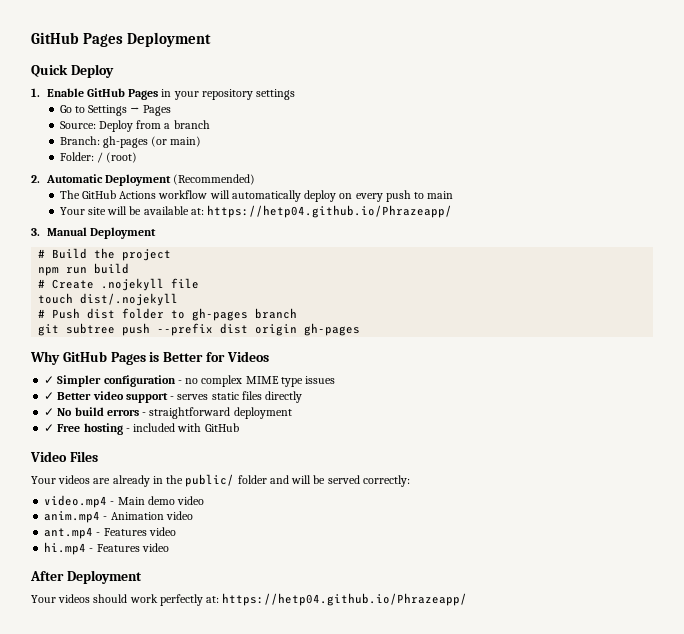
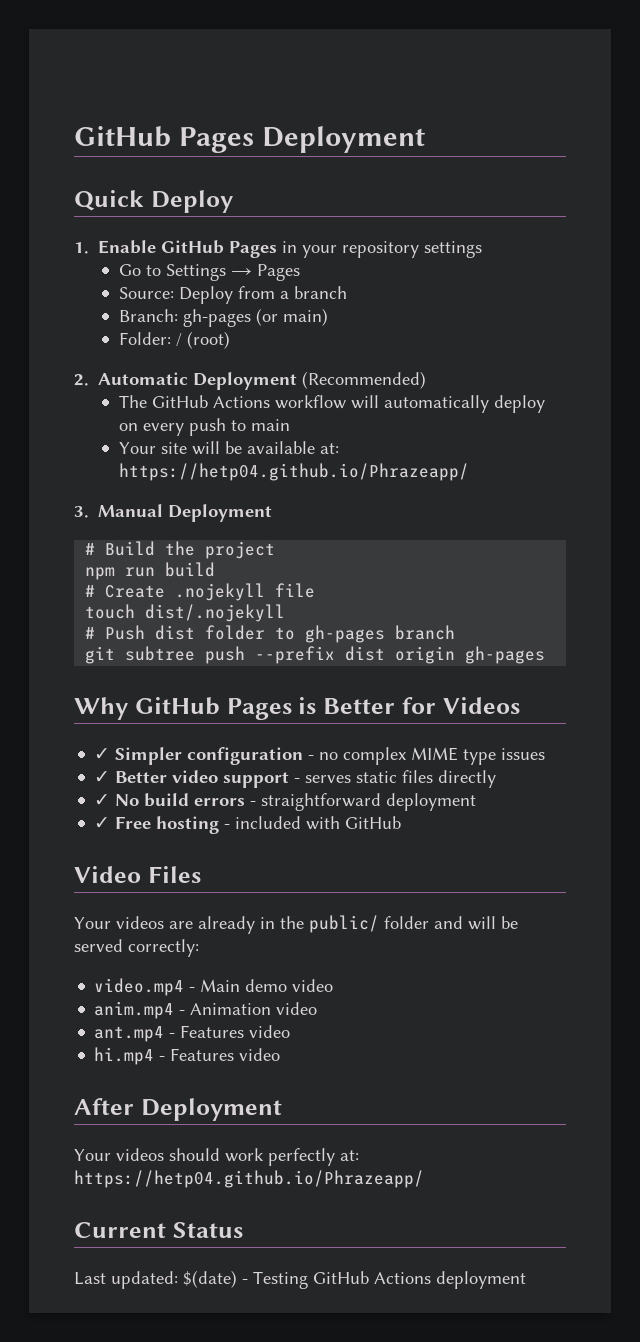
+ Current Status
+ Last updated: $(date) - Testing GitHub Actions deployment

